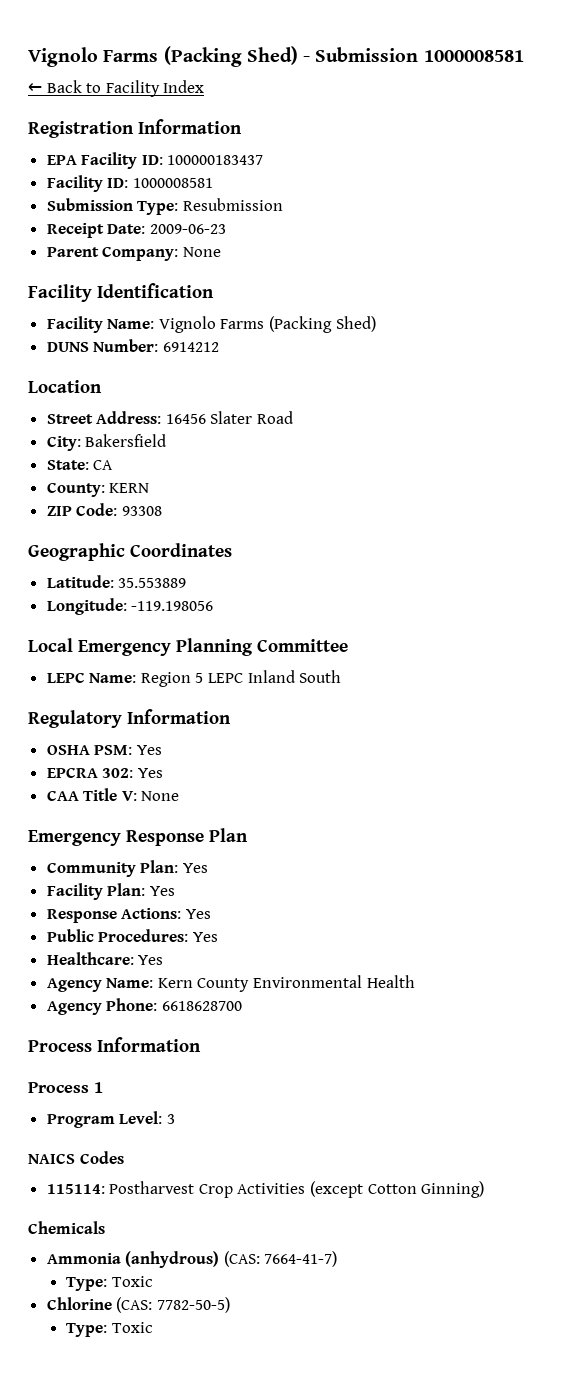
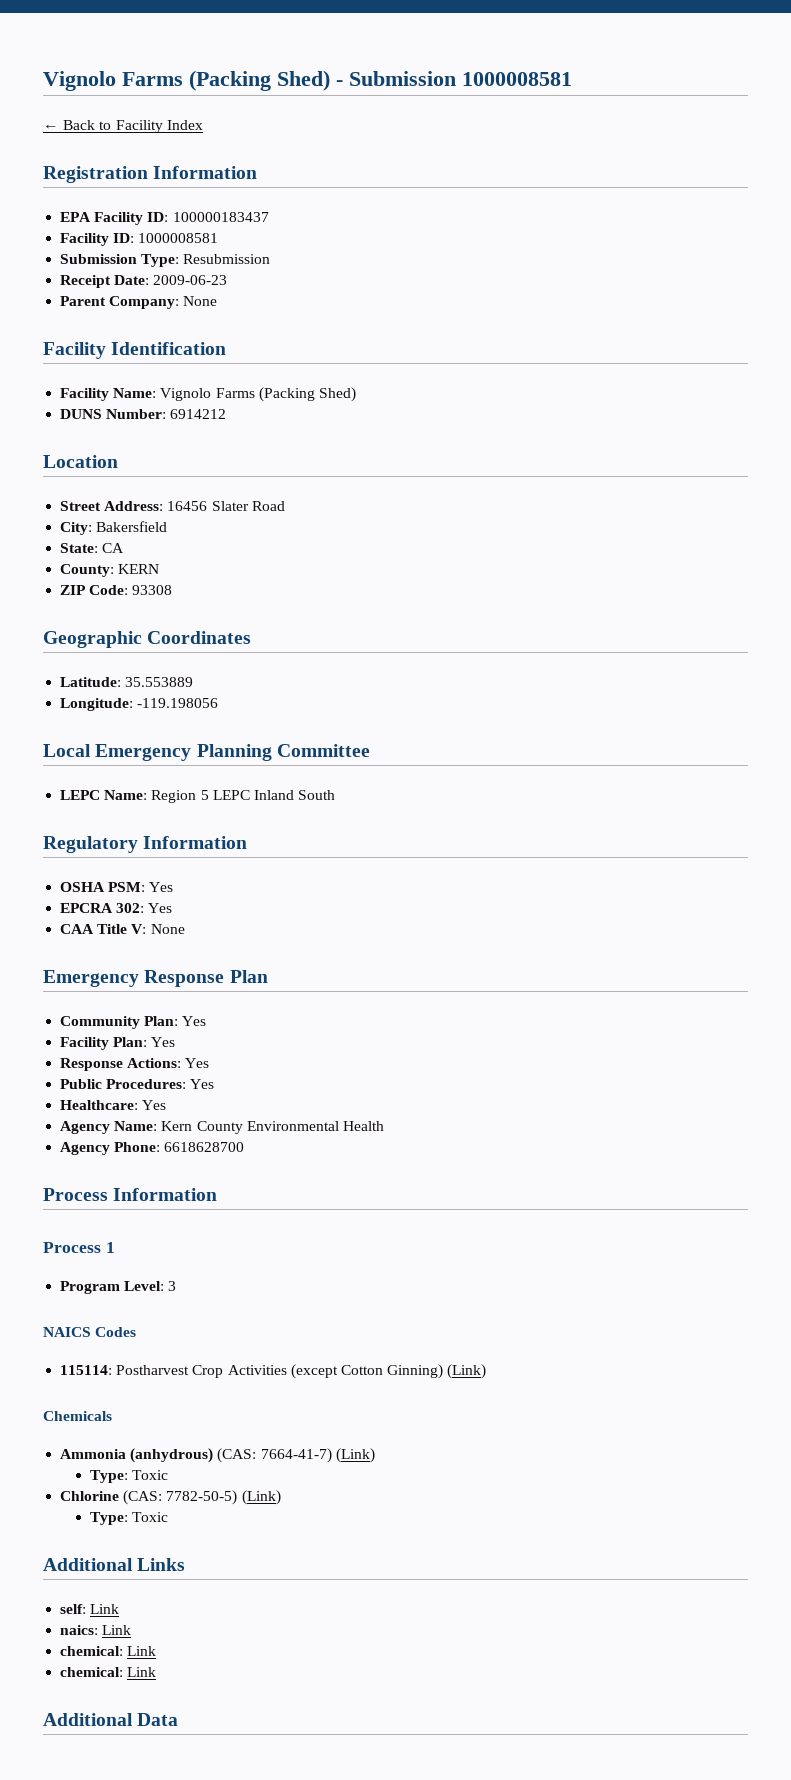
- 115114: Postharvest Crop Activities (except Cotton Ginning)
+ 115114: Postharvest Crop Activities (except Cotton Ginning) (Link)
- Ammonia (anhydrous) (CAS: 7664-41-7)
+ Ammonia (anhydrous) (CAS: 7664-41-7) (Link)
- Chlorine (CAS: 7782-50-5)
+ Chlorine (CAS: 7782-50-5) (Link)
  Type: Toxic
+ Additional Links
+ self: Link
+ naics: Link
+ chemical: Link
+ chemical: Link
+ Additional Data

